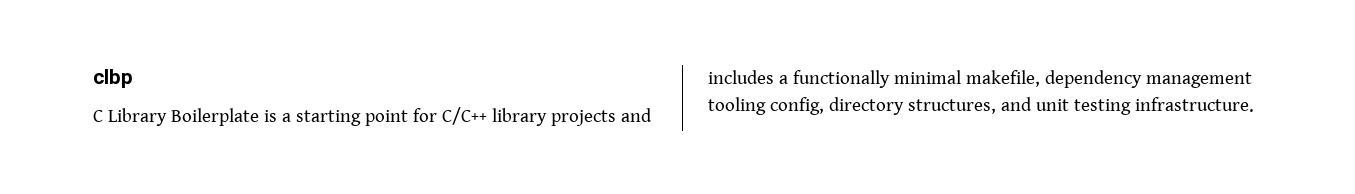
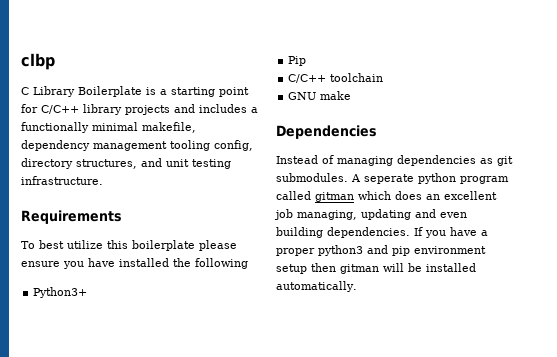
+ Requirements
+ To best utilize this boilerplate please ensure you have installed the following
+ Python3+
+ Pip
+ C/C++ toolchain
+ GNU make
+ Dependencies
+ Instead of managing dependencies as git submodules. A seperate python program called gitman which does an excellent job managing, updating and even building dependencies. If you have a proper python3 and pip environment setup then gitman will be installed automatically.

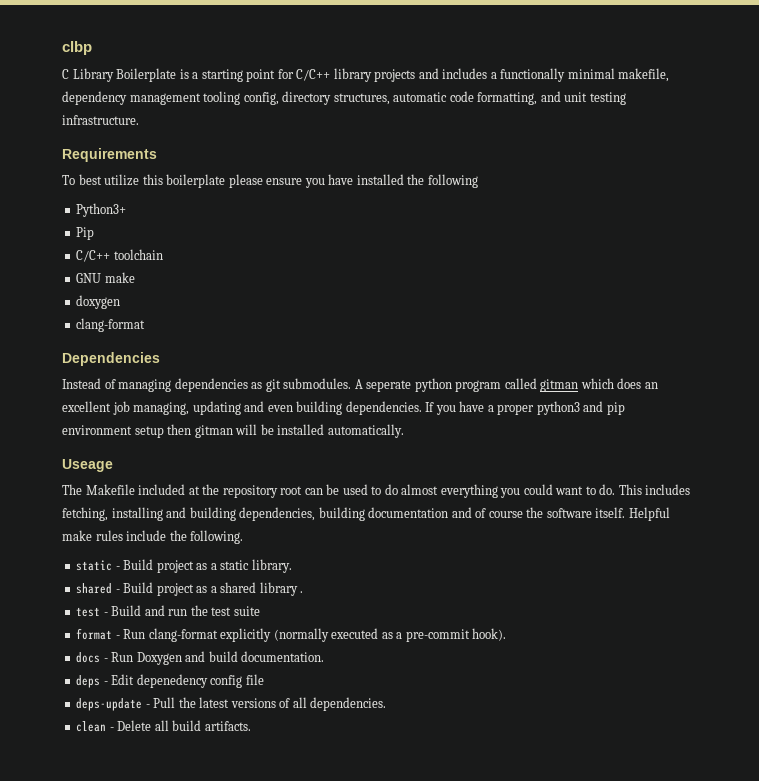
- C Library Boilerplate is a starting point for C/C++ library projects and includes a functionally minimal makefile, dependency management tooling config, directory structures, and unit testing infrastructure.
+ C Library Boilerplate is a starting point for C/C++ library projects and includes a functionally minimal makefile, dependency management tooling config, directory structures, automatic code formatting, and unit testing infrastructure.
+ doxygen
+ clang-format
+ Useage
+ The Makefile included at the repository root can be used to do almost everything you could want to do. This includes fetching, installing and building dependencies, building documentation and of course the software itself. Helpful make rules include the following.
+ static - Build project as a static library.
+ shared - Build project as a shared library .
+ test - Build and run the test suite
+ format - Run clang-format explicitly (normally executed as a pre-commit hook).
+ docs - Run Doxygen and build documentation.
+ deps - Edit depenedency config file
+ deps-update - Pull the latest versions of all dependencies.
+ clean - Delete all build artifacts.

